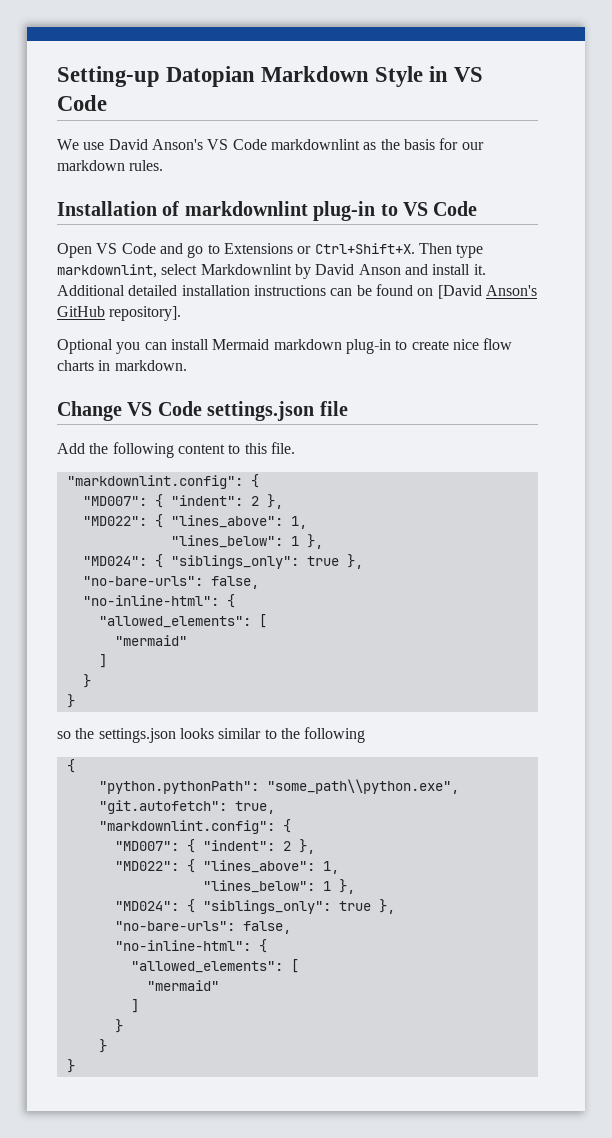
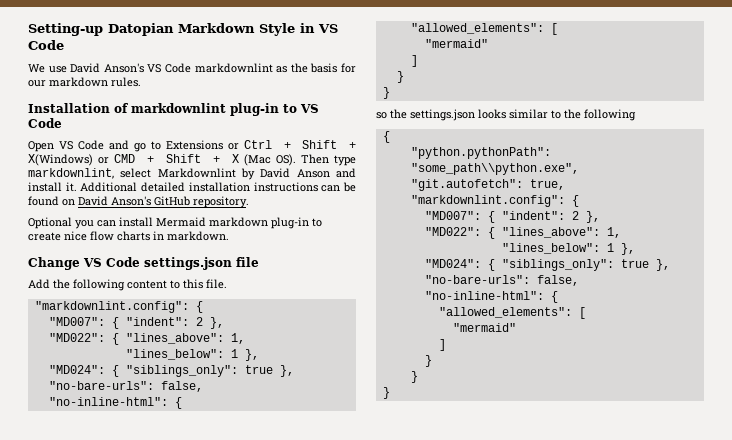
- Open VS Code and go to Extensions or Ctrl+Shift+X. Then type markdownlint, select Markdownlint by David Anson and install it.
+ Open VS Code and go to Extensions or Ctrl + Shift + X(Windows) or CMD + Shift + X (Mac OS). Then type markdownlint, select Markdownlint by David Anson and install it.
- Additional detailed installation instructions can be found on [David Anson's GitHub repository].
+ Additional detailed installation instructions can be found on David Anson's GitHub repository.

